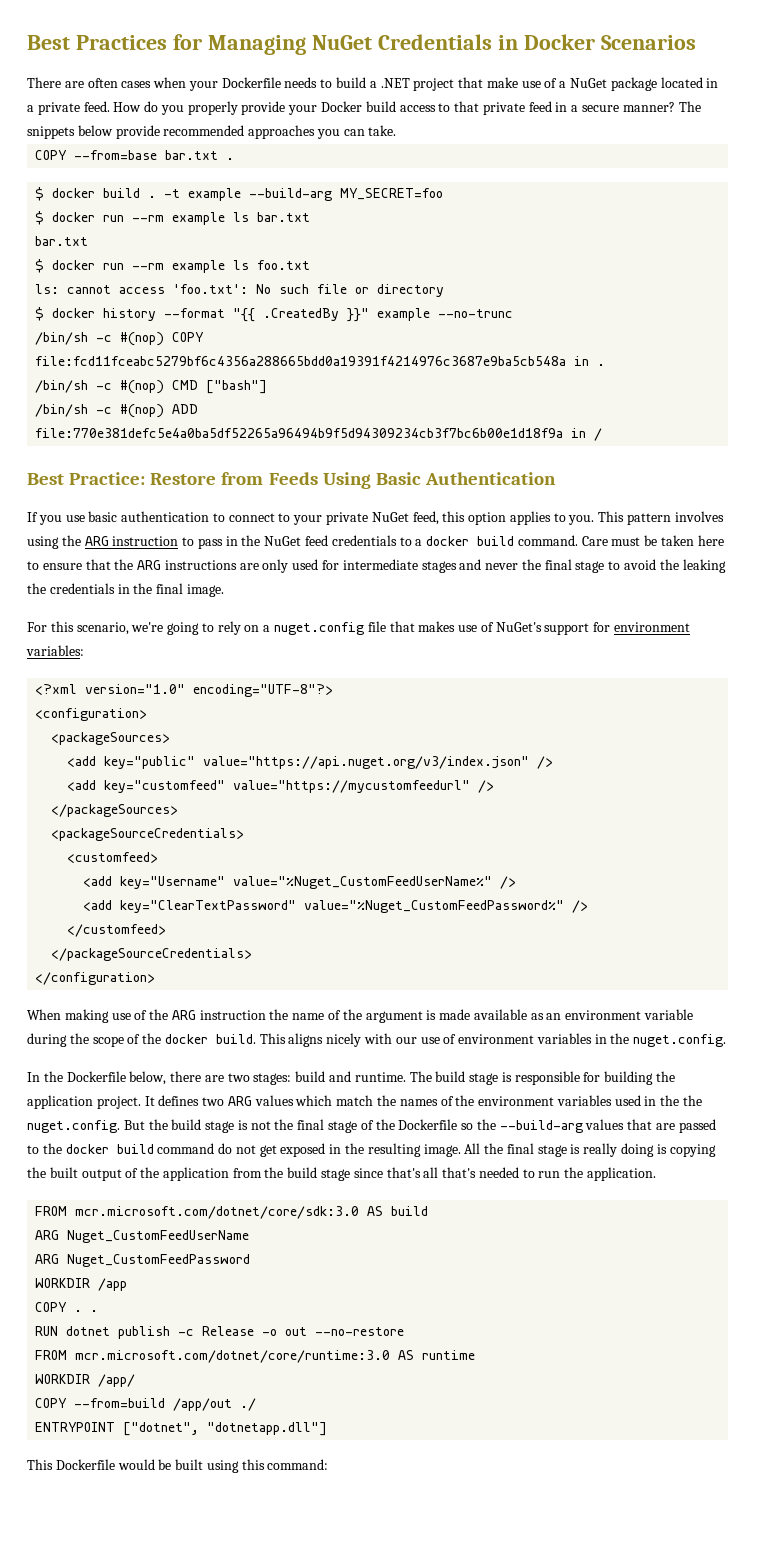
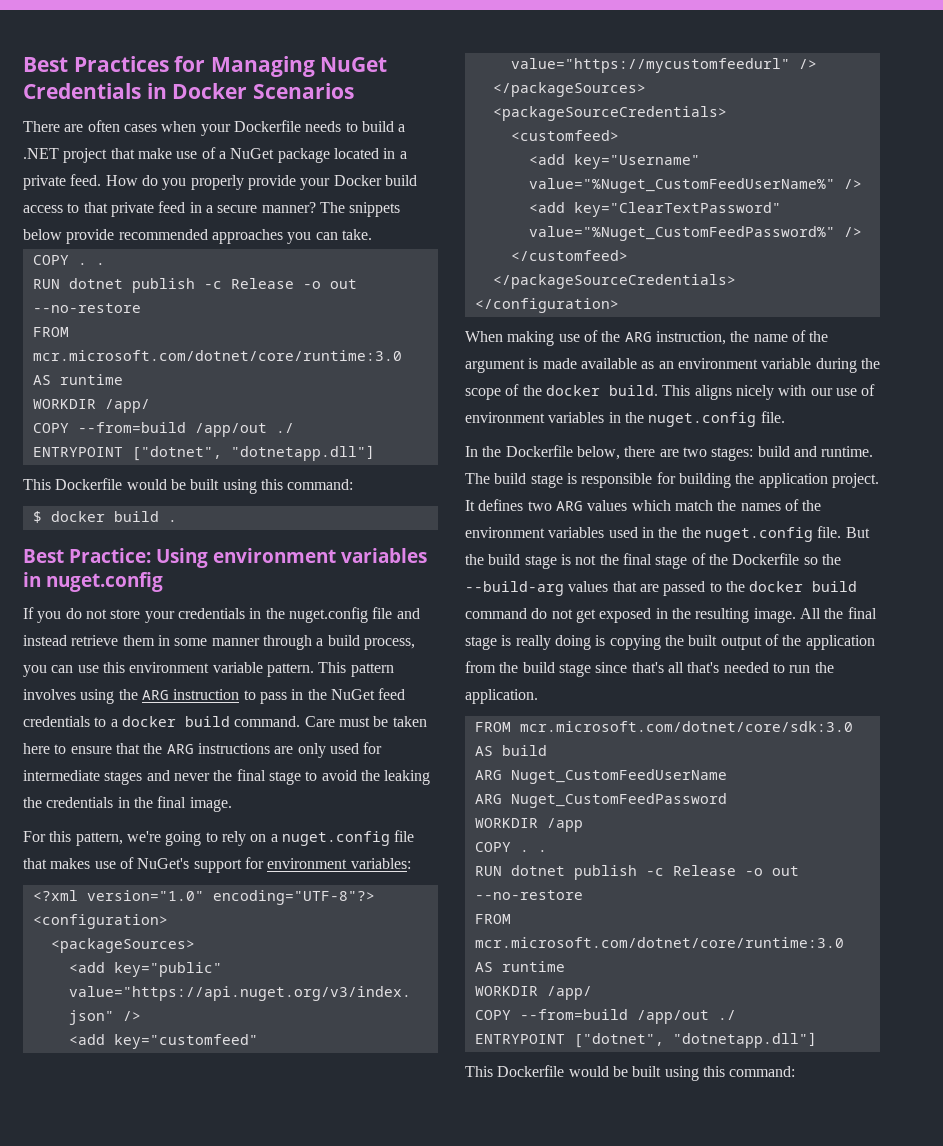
  The snippets below provide recommended approaches you can take.
- COPY --from=base bar.txt .
- $ docker build . -t example --build-arg MY_SECRET=foo
- $ docker run --rm example ls bar.txt
- bar.txt
- $ docker run --rm example ls foo.txt
- ls: cannot access 'foo.txt': No such file or directory
- $ docker history --format "{{ .CreatedBy }}" example --no-trunc
- /bin/sh -c #(nop) COPY file:fcd11fceabc5279bf6c4356a288665bdd0a19391f4214976c3687e9ba5cb548a in .
- /bin/sh -c #(nop) CMD ["bash"]
- /bin/sh -c #(nop) ADD file:770e381defc5e4a0ba5df52265a96494b9f5d94309234cb3f7bc6b00e1d18f9a in /
- Best Practice: Restore from Feeds Using Basic Authentication
- If you use basic authentication to connect to your private NuGet feed, this option applies to you.
+ COPY . .
+ RUN dotnet publish -c Release -o out --no-restore
+ FROM mcr.microsoft.com/dotnet/core/runtime:3.0 AS runtime
+ WORKDIR /app/
+ COPY --from=build /app/out ./
+ ENTRYPOINT ["dotnet", "dotnetapp.dll"]
+ This Dockerfile would be built using this command:
+ $ docker build .
+ Best Practice: Using environment variables in nuget.config
+ If you do not store your credentials in the nuget.config file and instead retrieve them in some manner through a build process, you can use this environment variable pattern.
- For this scenario, we're going to rely on a nuget.config file that makes use of NuGet's support for environment variables:
+ For this pattern, we're going to rely on a nuget.config file that makes use of NuGet's support for environment variables:
- When making use of the ARG instruction the name of the argument is made available as an environment variable during the scope of the docker build.
+ When making use of the ARG instruction, the name of the argument is made available as an environment variable during the scope of the docker build.
- This aligns nicely with our use of environment variables in the nuget.config.
+ This aligns nicely with our use of environment variables in the nuget.config file.
- It defines two ARG values which match the names of the environment variables used in the the nuget.config. But the build stage is not the final stage of the Dockerfile so the --build-arg values that are passed to the docker build command do not get exposed in the resulting image.
+ It defines two ARG values which match the names of the environment variables used in the the nuget.config file. But the build stage is not the final stage of the Dockerfile so the --build-arg values that are passed to the docker build command do not get exposed in the resulting image.

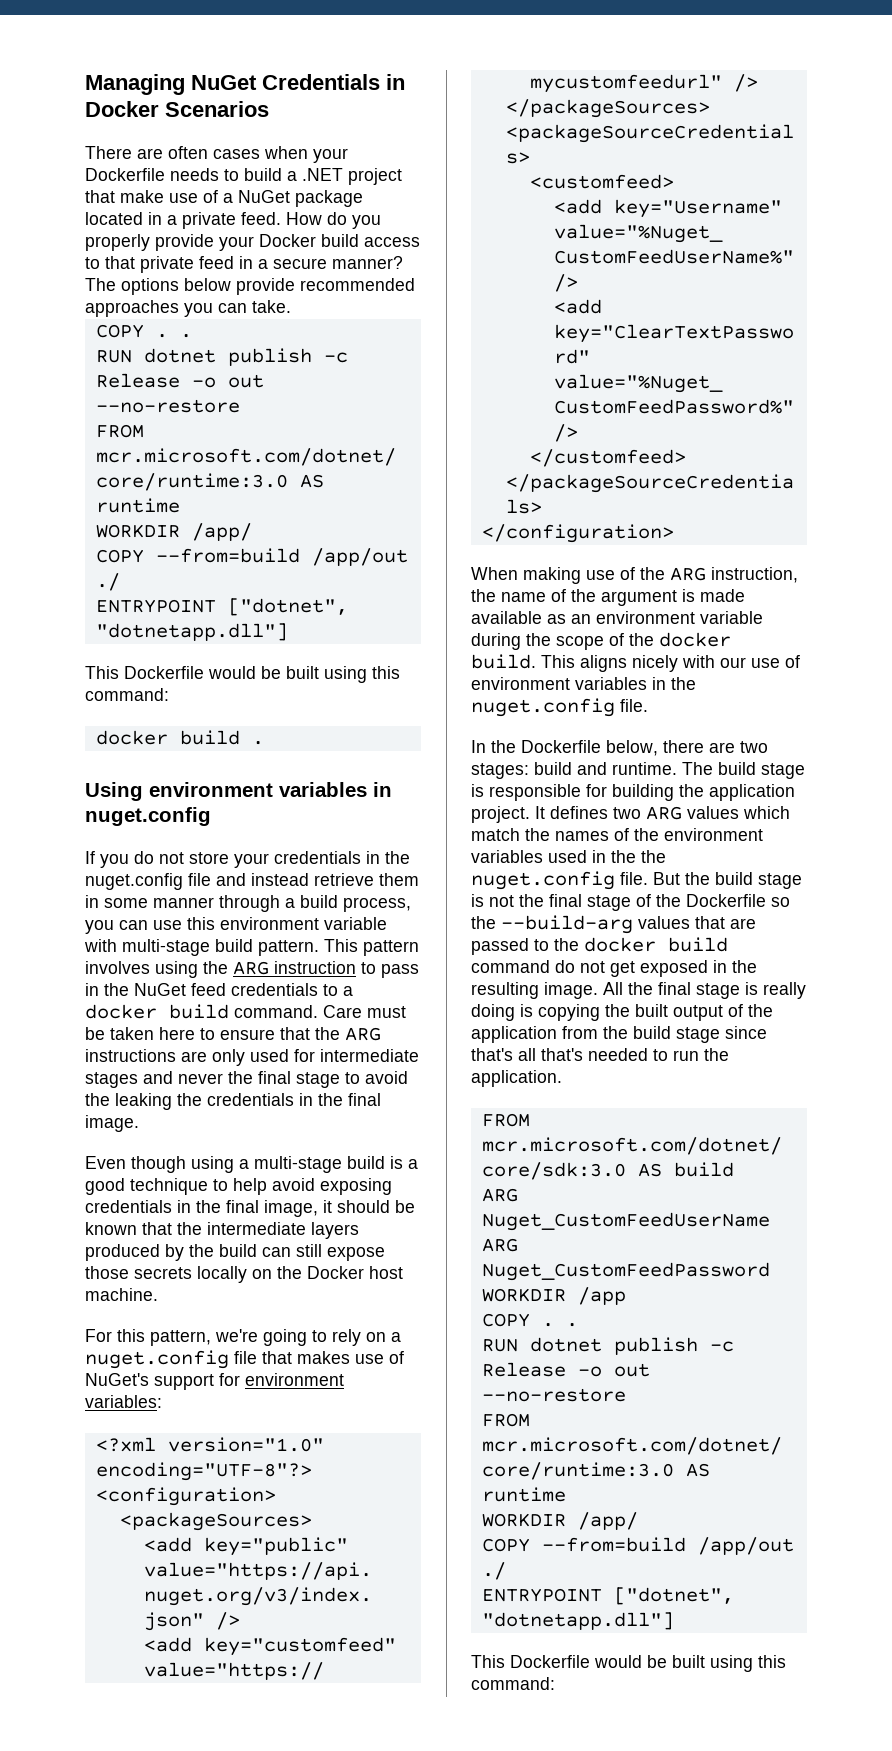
- Best Practices for Managing NuGet Credentials in Docker Scenarios
+ Managing NuGet Credentials in Docker Scenarios
- The snippets below provide recommended approaches you can take.
+ The options below provide recommended approaches you can take.
- $ docker build .
+ docker build .
- Best Practice: Using environment variables in nuget.config
+ Using environment variables in nuget.config
- If you do not store your credentials in the nuget.config file and instead retrieve them in some manner through a build process, you can use this environment variable pattern.
+ If you do not store your credentials in the nuget.config file and instead retrieve them in some manner through a build process, you can use this environment variable with multi-stage build pattern.
+ Even though using a multi-stage build is a good technique to help avoid exposing credentials in the final image, it should be known that the intermediate layers produced by the build can still expose those secrets locally on the Docker host machine.

